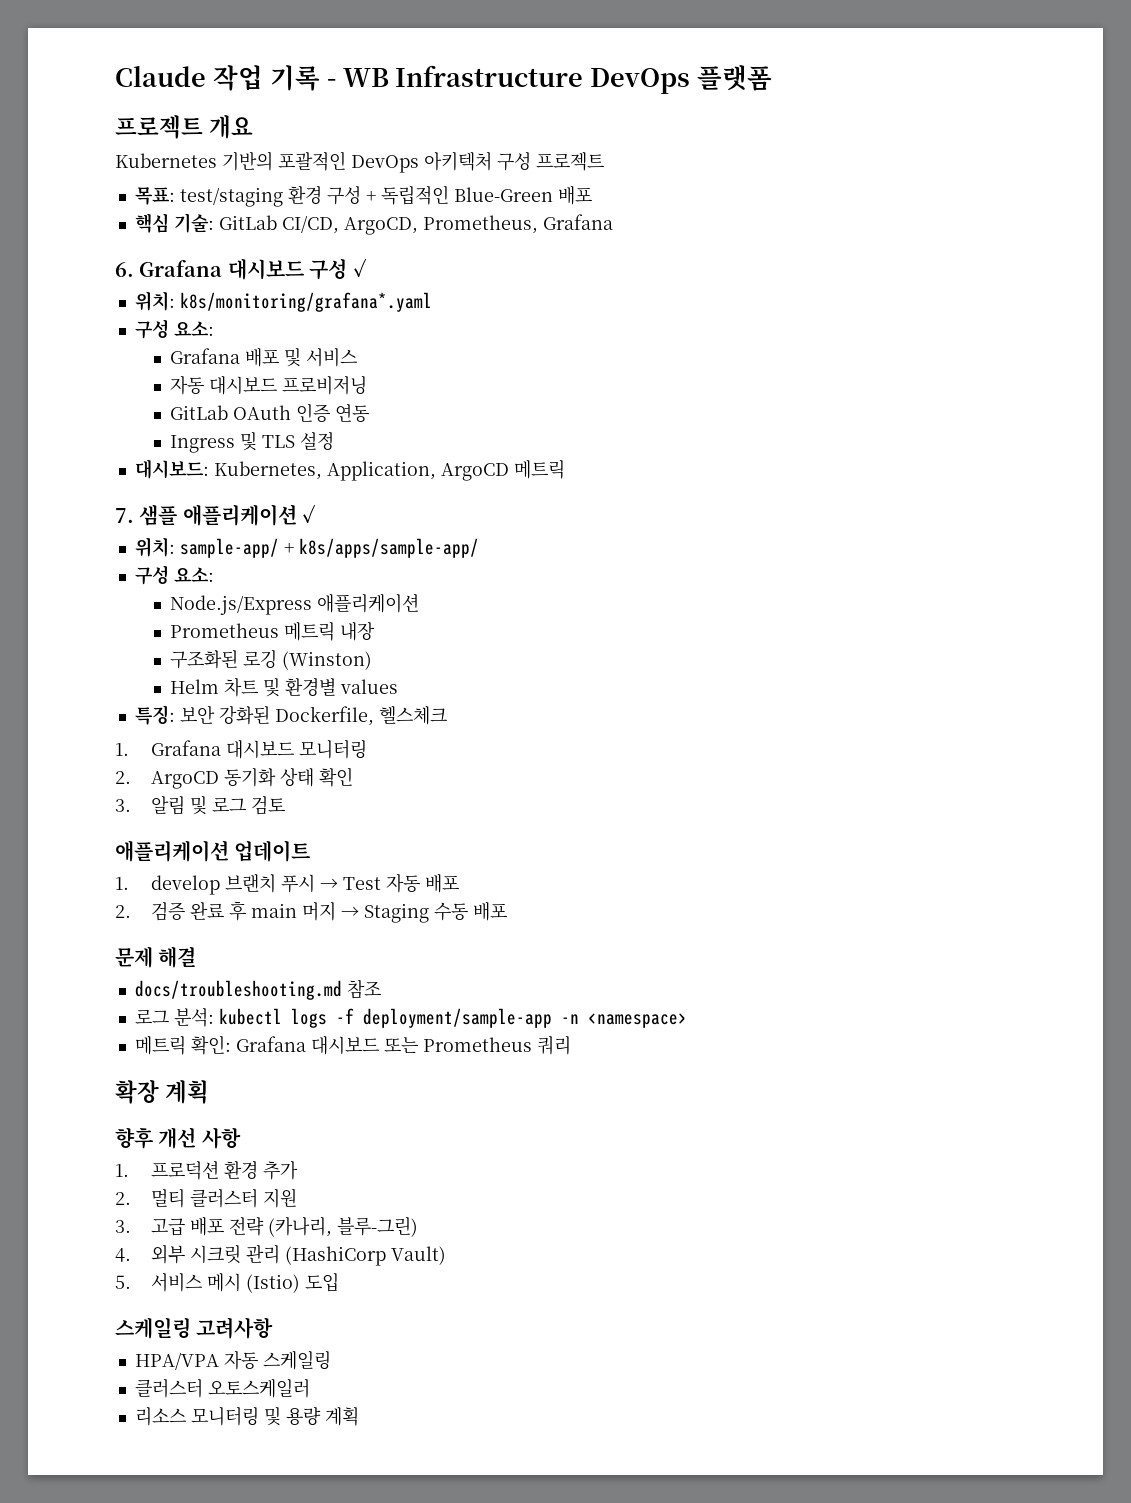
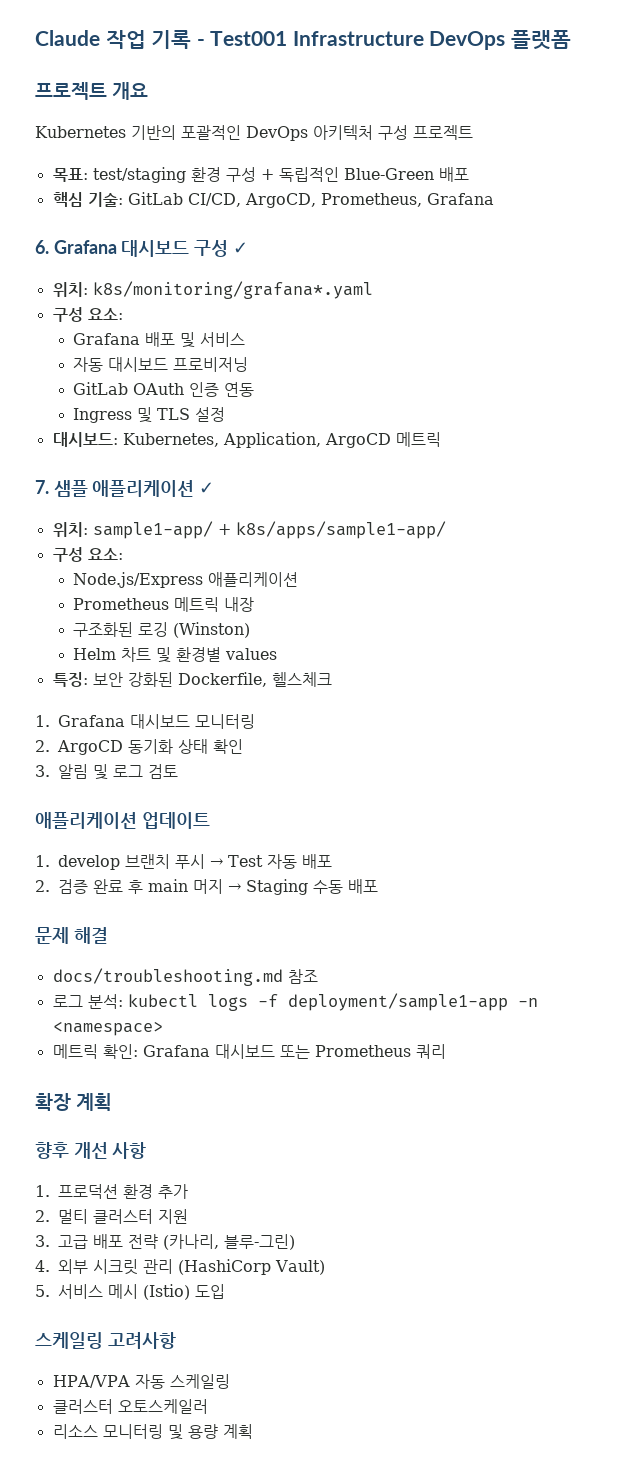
- Claude 작업 기록 - WB Infrastructure DevOps 플랫폼
+ Claude 작업 기록 - Test001 Infrastructure DevOps 플랫폼
- 위치: sample-app/ + k8s/apps/sample-app/
+ 위치: sample1-app/ + k8s/apps/sample1-app/
- 로그 분석: kubectl logs -f deployment/sample-app -n <namespace>
+ 로그 분석: kubectl logs -f deployment/sample1-app -n <namespace>

